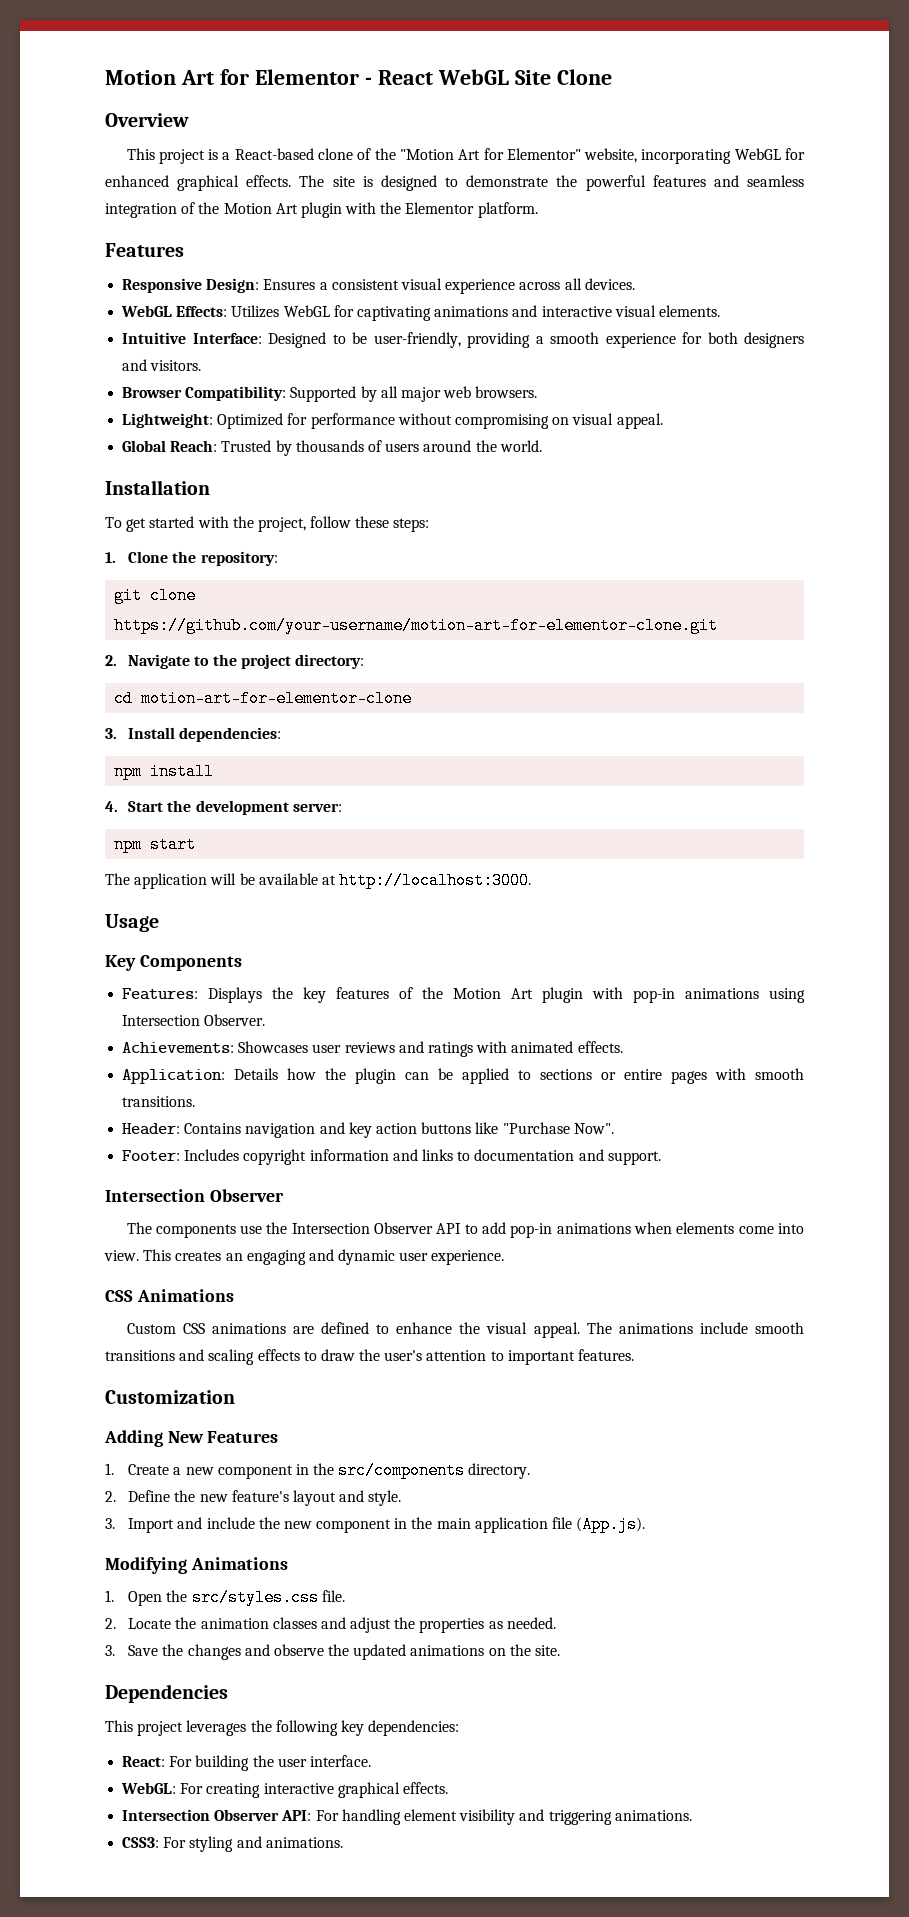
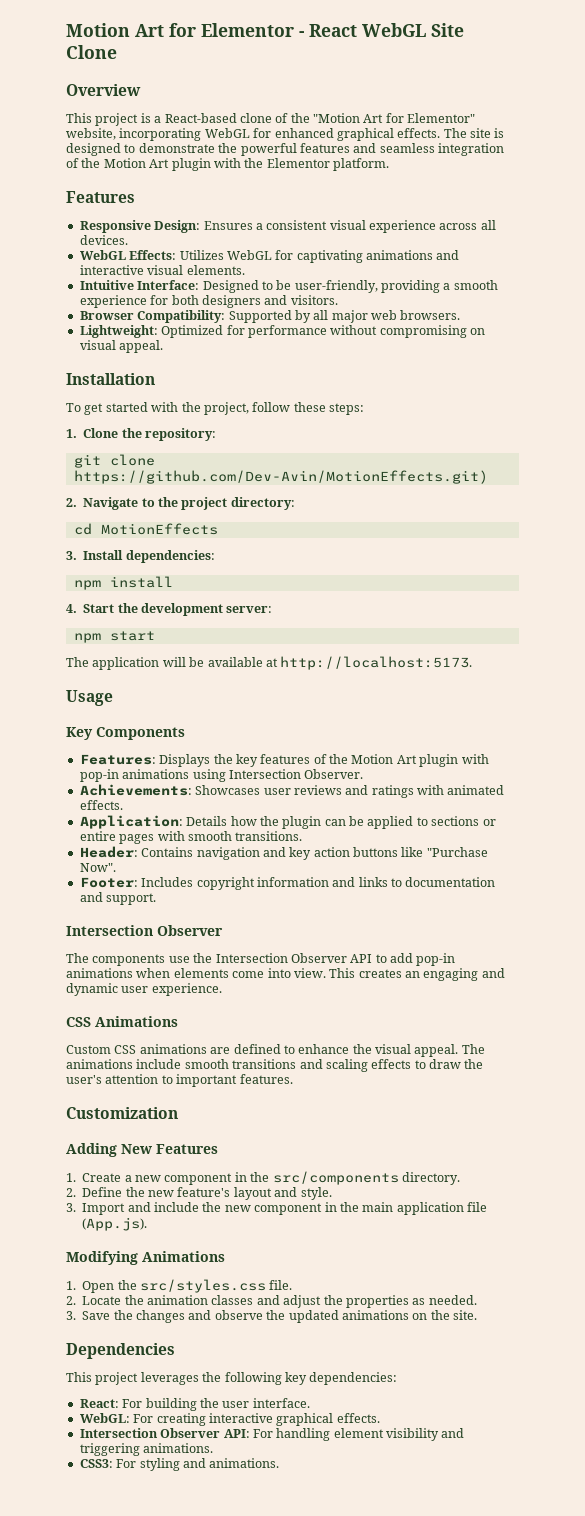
- Global Reach: Trusted by thousands of users around the world.
- git clone https://github.com/your-username/motion-art-for-elementor-clone.git
+ git clone https://github.com/Dev-Avin/MotionEffects.git)
- cd motion-art-for-elementor-clone
+ cd MotionEffects
- The application will be available at http://localhost:3000.
+ The application will be available at http://localhost:5173.

